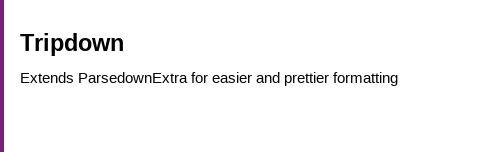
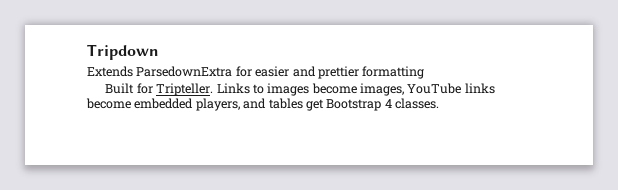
+ Built for Tripteller. Links to images become images, YouTube links become embedded players, and tables get Bootstrap 4 classes.

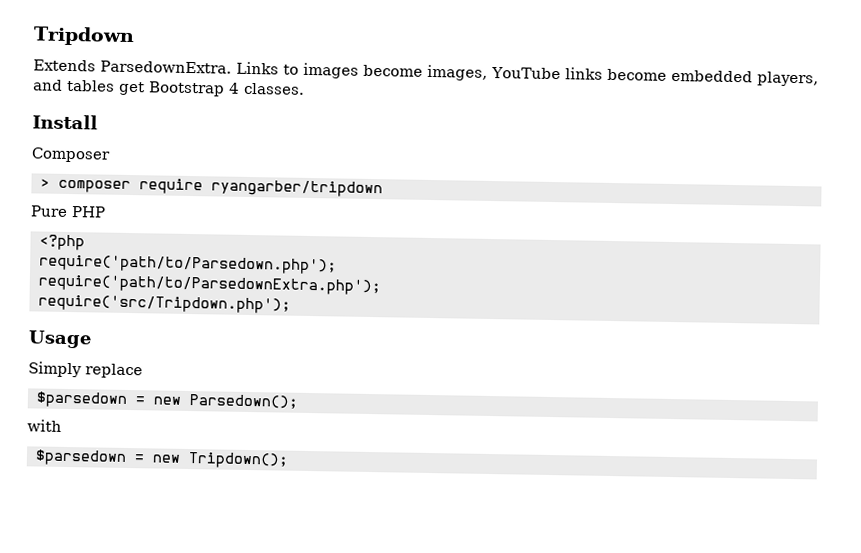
- Extends ParsedownExtra for easier and prettier formatting
- Built for Tripteller.
+ Extends ParsedownExtra.
+ Install
+ Composer
+ > composer require ryangarber/tripdown
+ Pure PHP
+ <?php
+ require('path/to/Parsedown.php');
+ require('path/to/ParsedownExtra.php');
+ require('src/Tripdown.php');
+ Usage
+ Simply replace
+ $parsedown = new Parsedown();
+ with
+ $parsedown = new Tripdown();

